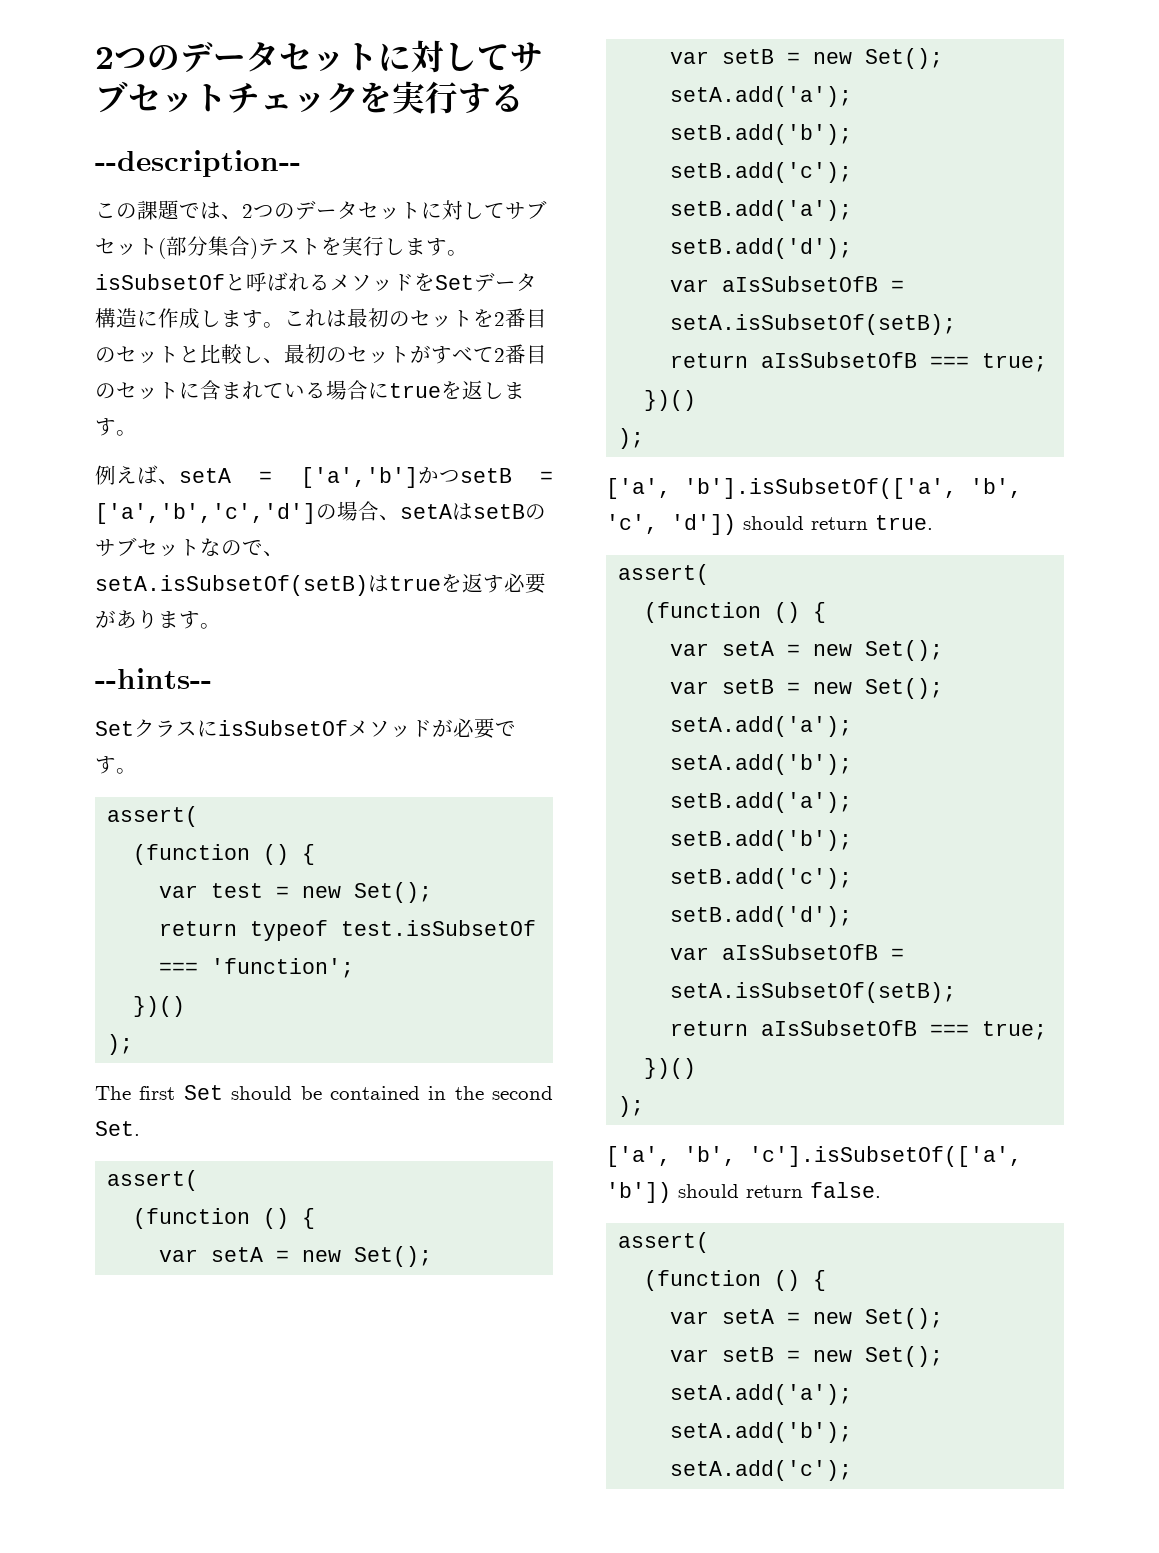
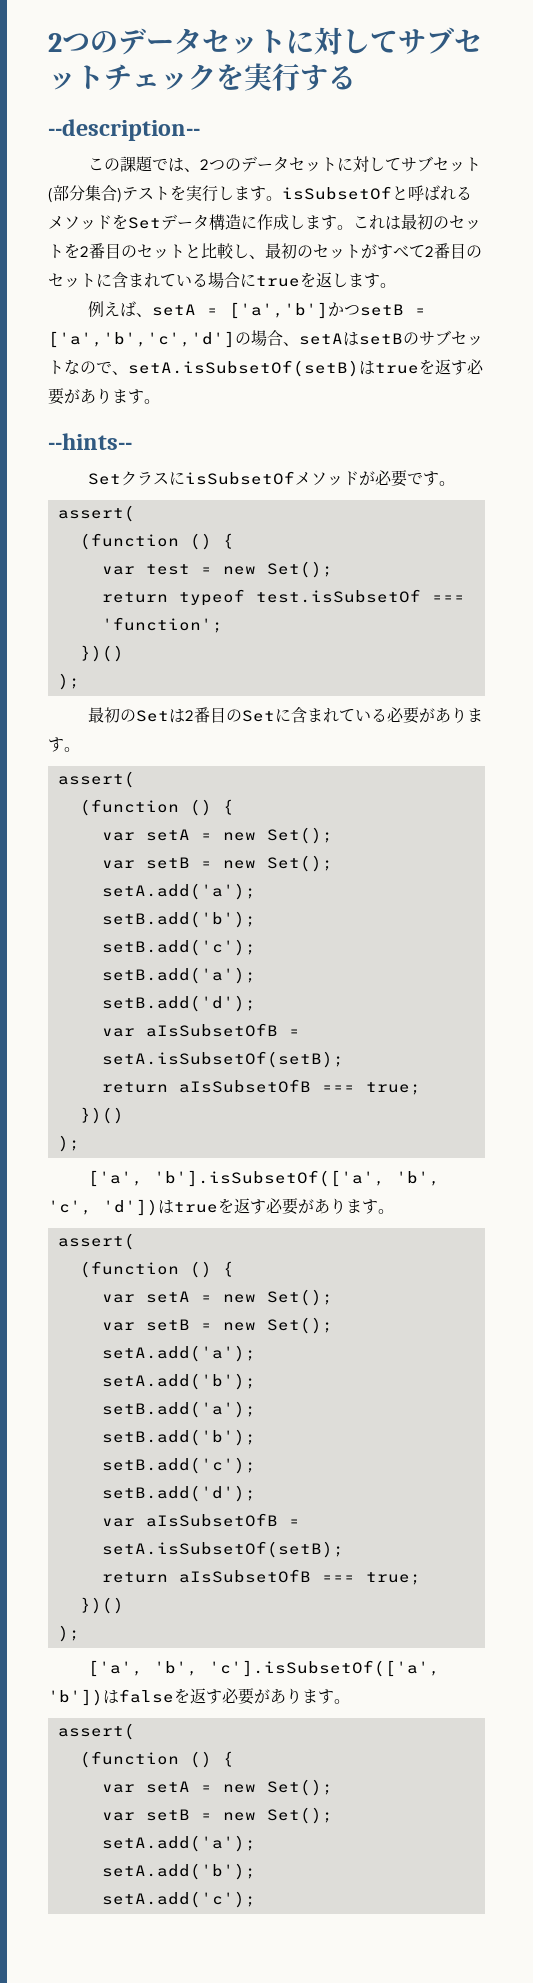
- The first Set should be contained in the second Set.
+ 最初のSetは2番目のSetに含まれている必要があります。
- ['a', 'b'].isSubsetOf(['a', 'b', 'c', 'd']) should return true.
+ ['a', 'b'].isSubsetOf(['a', 'b', 'c', 'd'])はtrueを返す必要があります。
- ['a', 'b', 'c'].isSubsetOf(['a', 'b']) should return false.
+ ['a', 'b', 'c'].isSubsetOf(['a', 'b'])はfalseを返す必要があります。

